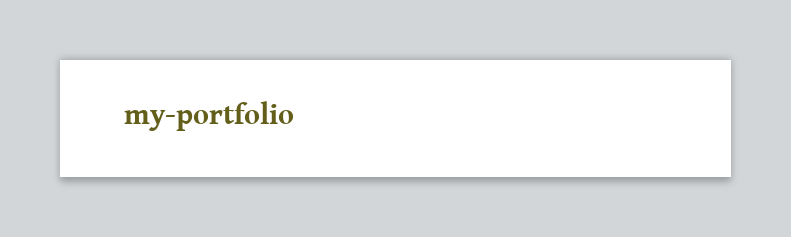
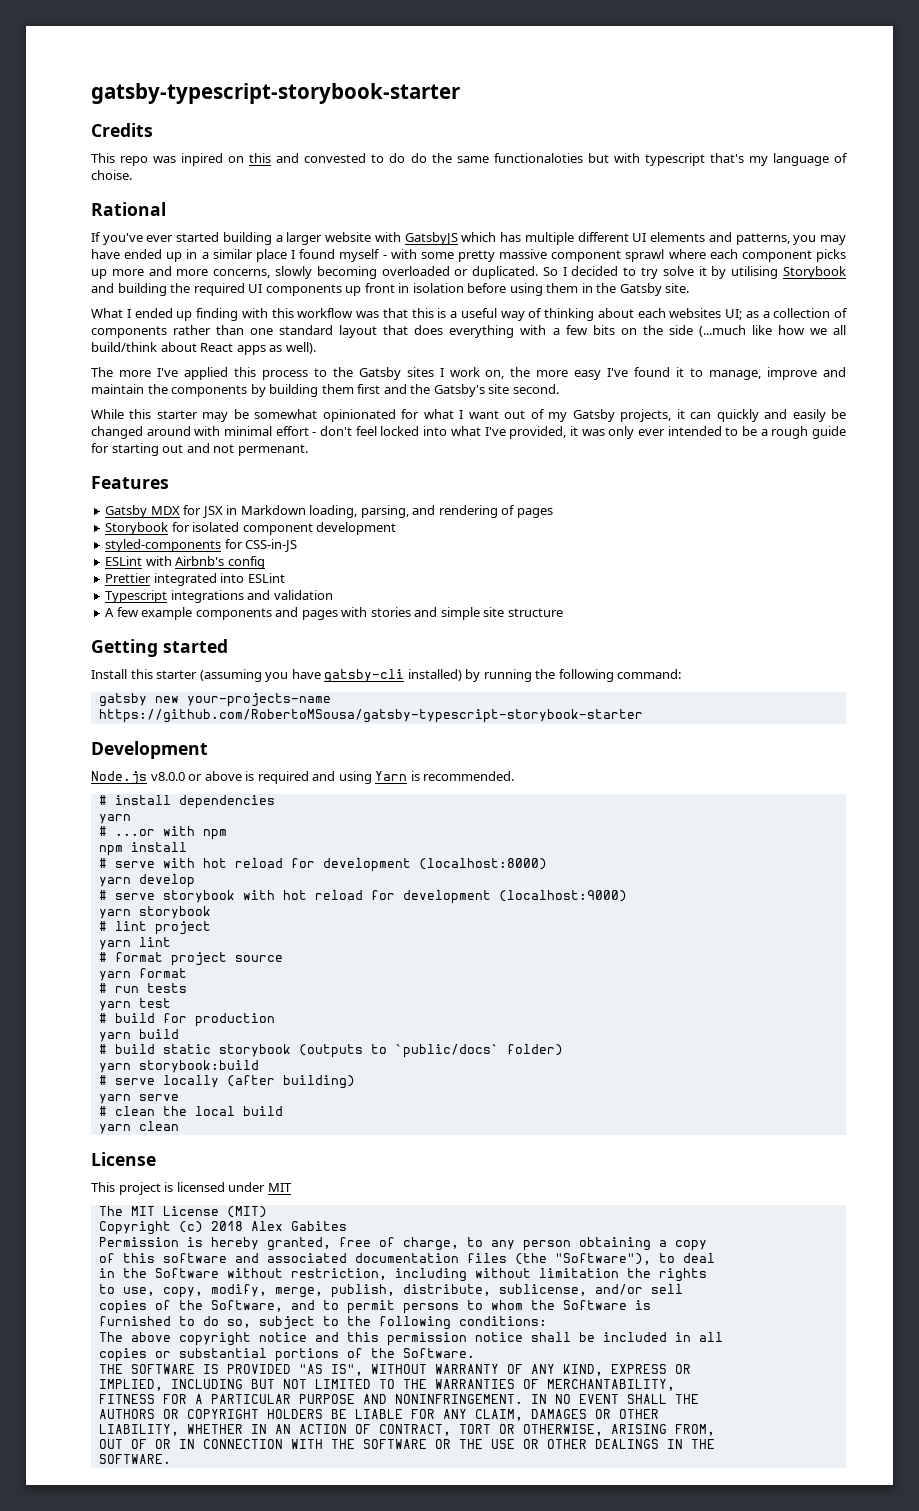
- my-portfolio
+ gatsby-typescript-storybook-starter
+ Credits
+ This repo was inpired on this and convested to do do the same functionaloties but with typescript that's my language of choise.
+ Rational
+ If you've ever started building a larger website with GatsbyJS which has multiple different UI elements and patterns, you may have ended up in a similar place I found myself - with some pretty massive component sprawl where each component picks up more and more concerns, slowly becoming overloaded or duplicated. So I decided to try solve it by utilising Storybook and building the required UI components up front in isolation before using them in the Gatsby site.
+ What I ended up finding with this workflow was that this is a useful way of thinking about each websites UI; as a collection of components rather than one standard layout that does everything with a few bits on the side (...much like how we all build/think about React apps as well).
+ The more I've applied this process to the Gatsby sites I work on, the more easy I've found it to manage, improve and maintain the components by building them first and the Gatsby's site second.
+ While this starter may be somewhat opinionated for what I want out of my Gatsby projects, it can quickly and easily be changed around with minimal effort - don't feel locked into what I've provided, it was only ever intended to be a rough guide for starting out and not permenant.
+ Features
+ Gatsby MDX for JSX in Markdown loading, parsing, and rendering of pages
+ Storybook for isolated component development
+ styled-components for CSS-in-JS
+ ESLint with Airbnb's config
+ Prettier integrated into ESLint
+ Typescript integrations and validation
+ A few example components and pages with stories and simple site structure
+ Getting started
+ Install this starter (assuming you have gatsby-cli installed) by running the following command:
+ gatsby new your-projects-name https://github.com/RobertoMSousa/gatsby-typescript-storybook-starter
+ Development
+ Node.js v8.0.0 or above is required and using Yarn is recommended.
+ # install dependencies
+ yarn
+ # ...or with npm
+ npm install
+ # serve with hot reload for development (localhost:8000)
+ yarn develop
+ # serve storybook with hot reload for development (localhost:9000)
+ yarn storybook
+ # lint project
+ yarn lint
+ # format project source
+ yarn format
+ # run tests
+ yarn test
+ # build for production
+ yarn build
+ # build static storybook (outputs to `public/docs` folder)
+ yarn storybook:build
+ # serve locally (after building)
+ yarn serve
+ # clean the local build
+ yarn clean
+ License
+ This project is licensed under MIT
+ The MIT License (MIT)
+ Copyright (c) 2018 Alex Gabites
+ Permission is hereby granted, free of charge, to any person obtaining a copy
+ of this software and associated documentation files (the "Software"), to deal
+ in the Software without restriction, including without limitation the rights
+ to use, copy, modify, merge, publish, distribute, sublicense, and/or sell
+ copies of the Software, and to permit persons to whom the Software is
+ furnished to do so, subject to the following conditions:
+ The above copyright notice and this permission notice shall be included in all
+ copies or substantial portions of the Software.
+ THE SOFTWARE IS PROVIDED "AS IS", WITHOUT WARRANTY OF ANY KIND, EXPRESS OR
+ IMPLIED, INCLUDING BUT NOT LIMITED TO THE WARRANTIES OF MERCHANTABILITY,
+ FITNESS FOR A PARTICULAR PURPOSE AND NONINFRINGEMENT. IN NO EVENT SHALL THE
+ AUTHORS OR COPYRIGHT HOLDERS BE LIABLE FOR ANY CLAIM, DAMAGES OR OTHER
+ LIABILITY, WHETHER IN AN ACTION OF CONTRACT, TORT OR OTHERWISE, ARISING FROM,
+ OUT OF OR IN CONNECTION WITH THE SOFTWARE OR THE USE OR OTHER DEALINGS IN THE
+ SOFTWARE.

